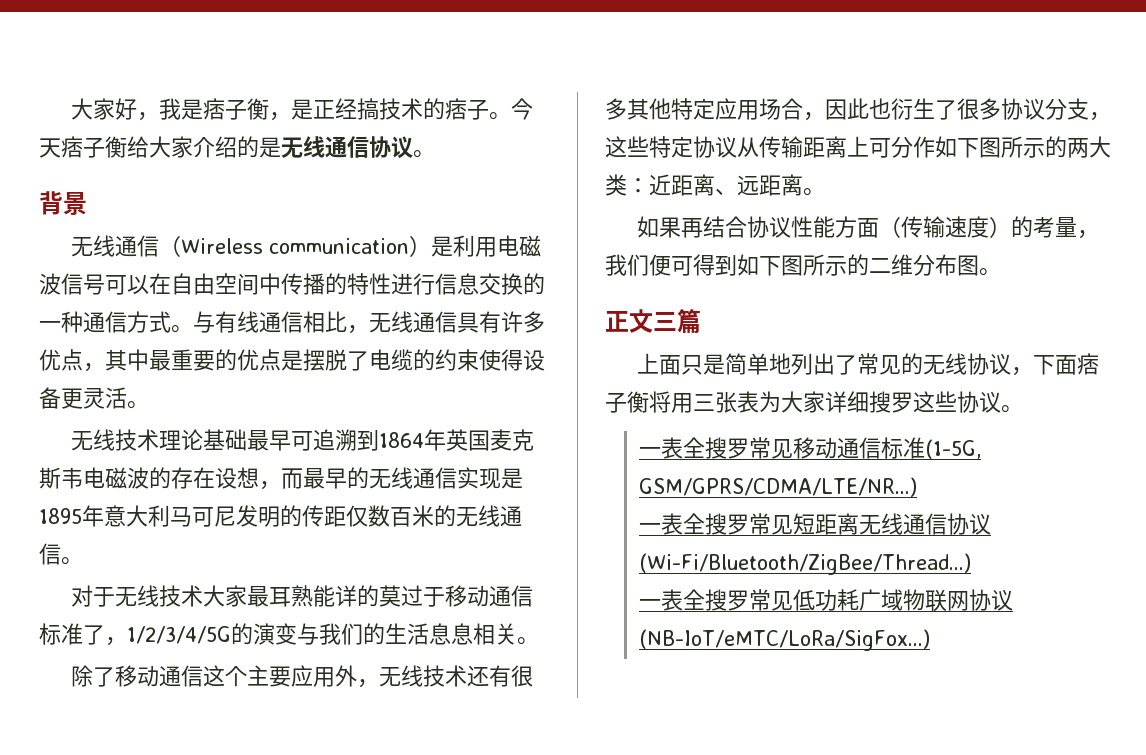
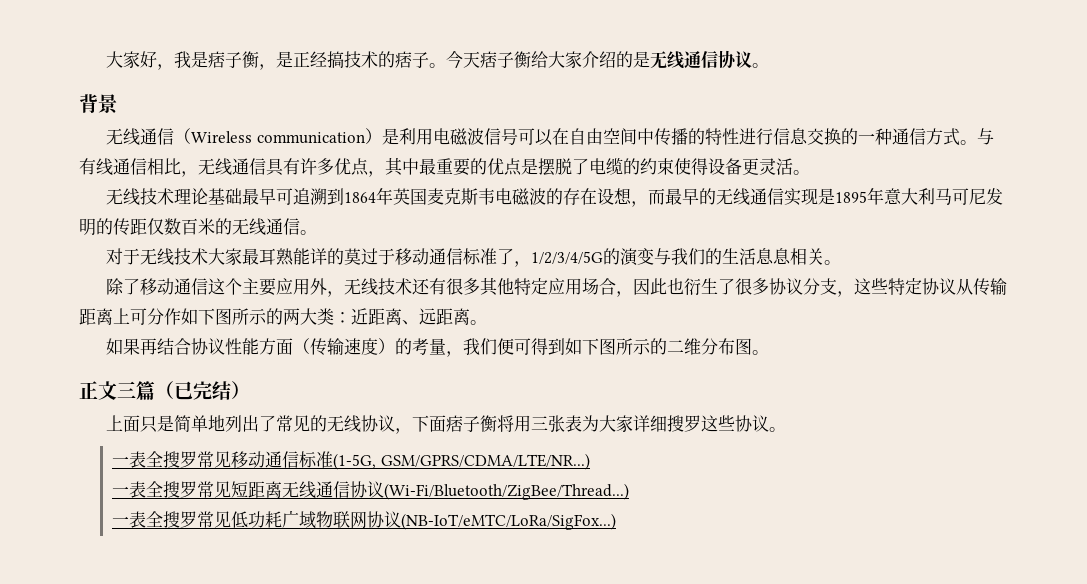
- 正文三篇
+ 正文三篇（已完结）

